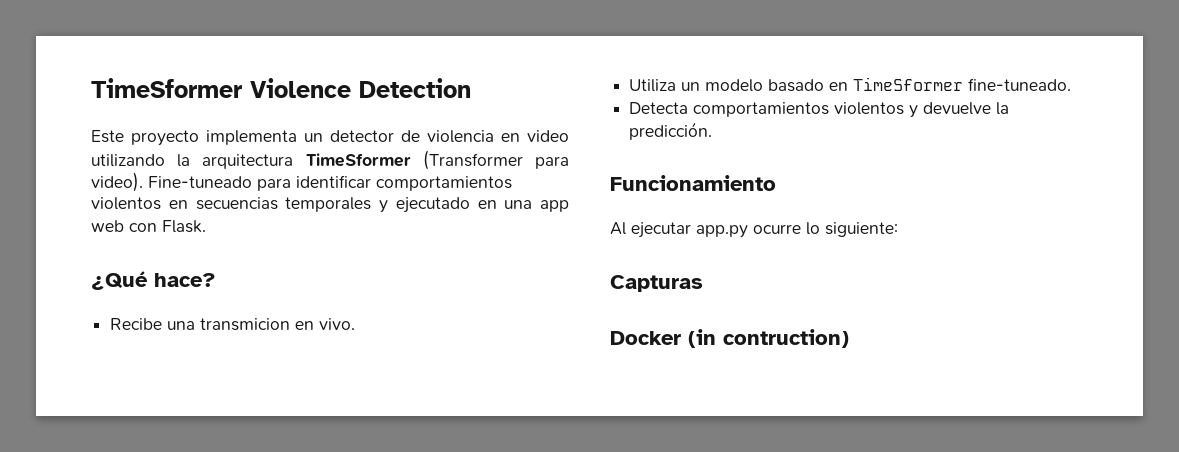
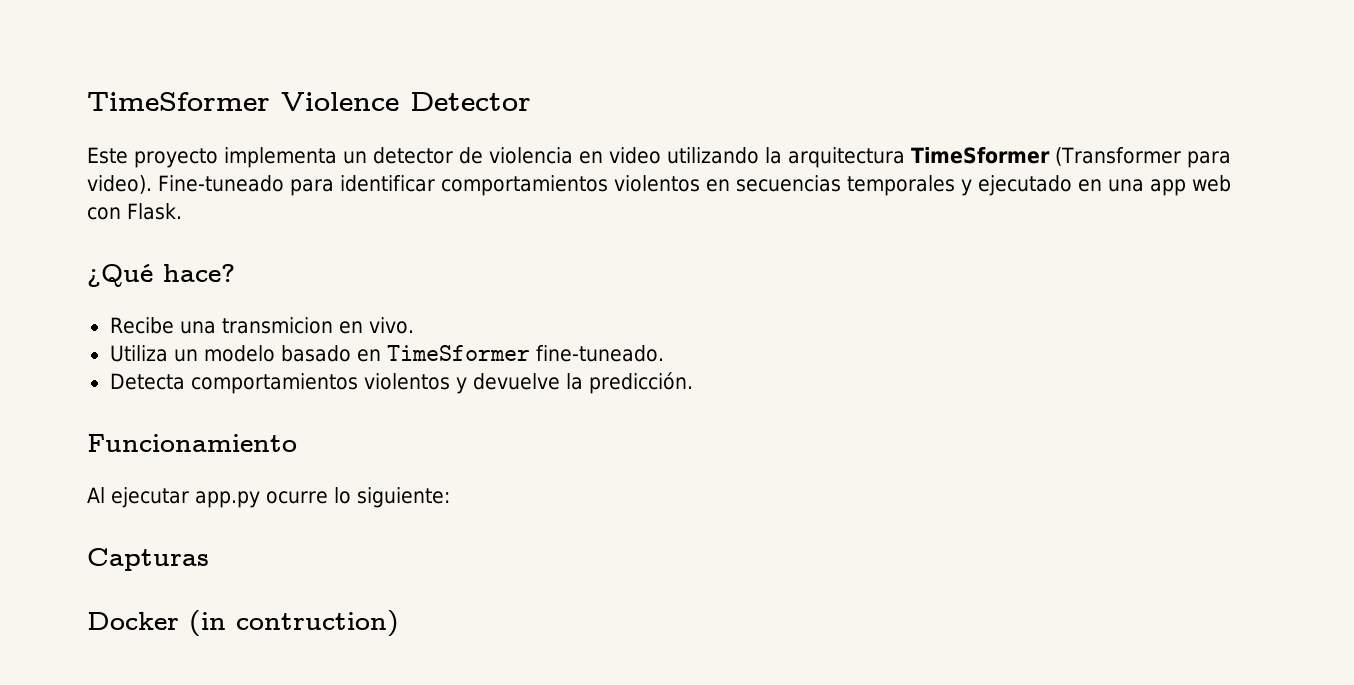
- TimeSformer Violence Detection
+ TimeSformer Violence Detector

